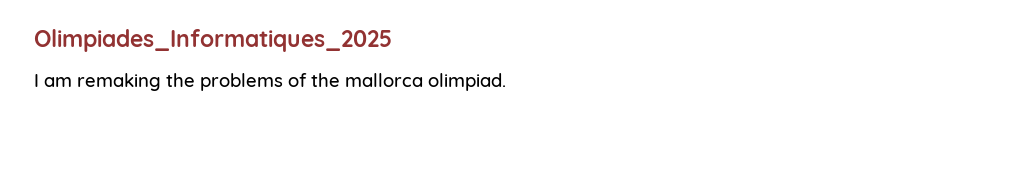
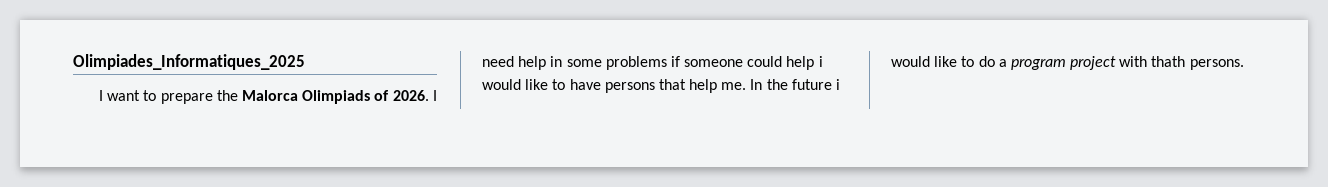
- I am remaking the problems of the mallorca olimpiad.
+ I want to prepare the Malorca Olimpiads of 2026. I need help in some problems if someone could help i would like to have persons that help me. In the future i would like to do a program project with thath persons.

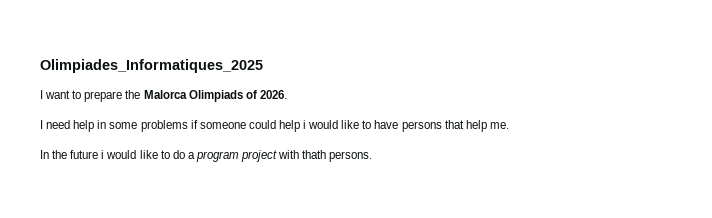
- I want to prepare the Malorca Olimpiads of 2026. I need help in some problems if someone could help i would like to have persons that help me. In the future i would like to do a program project with thath persons.
+ I want to prepare the Malorca Olimpiads of 2026.
+ I need help in some problems if someone could help i would like to have persons that help me.
+ In the future i would like to do a program project with thath persons.

